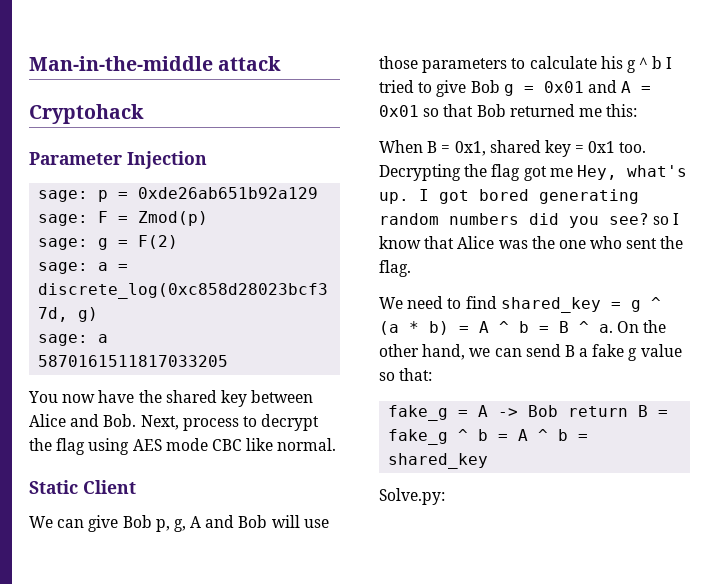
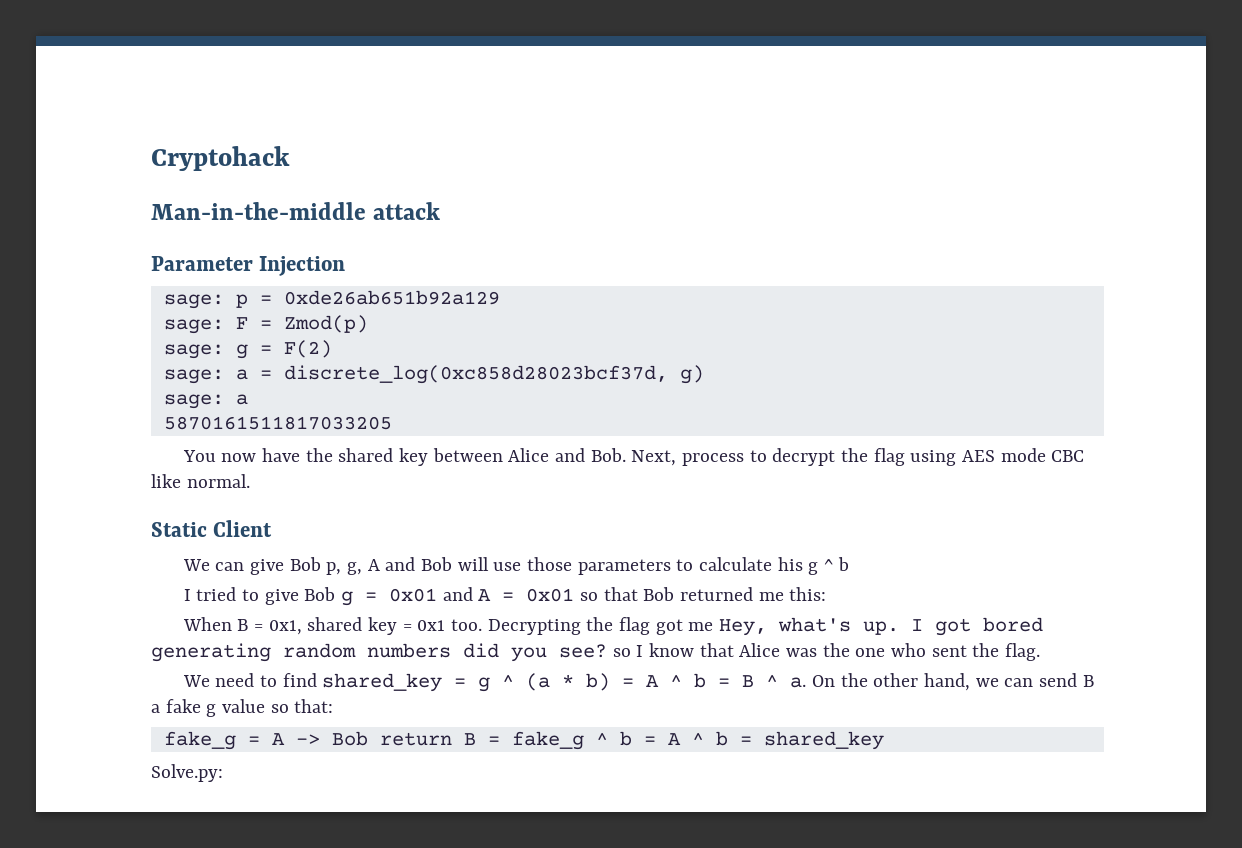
+ Cryptohack
- Cryptohack
- We can give Bob p, g, A and Bob will use those parameters to calculate his g ^ b I tried to give Bob g = 0x01 and A = 0x01 so that Bob returned me this:
+ We can give Bob p, g, A and Bob will use those parameters to calculate his g ^ b
+ I tried to give Bob g = 0x01 and A = 0x01 so that Bob returned me this:

